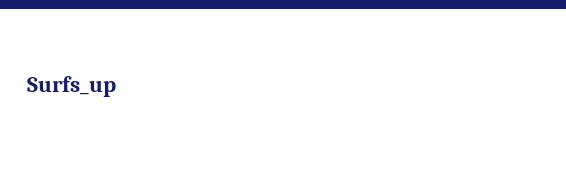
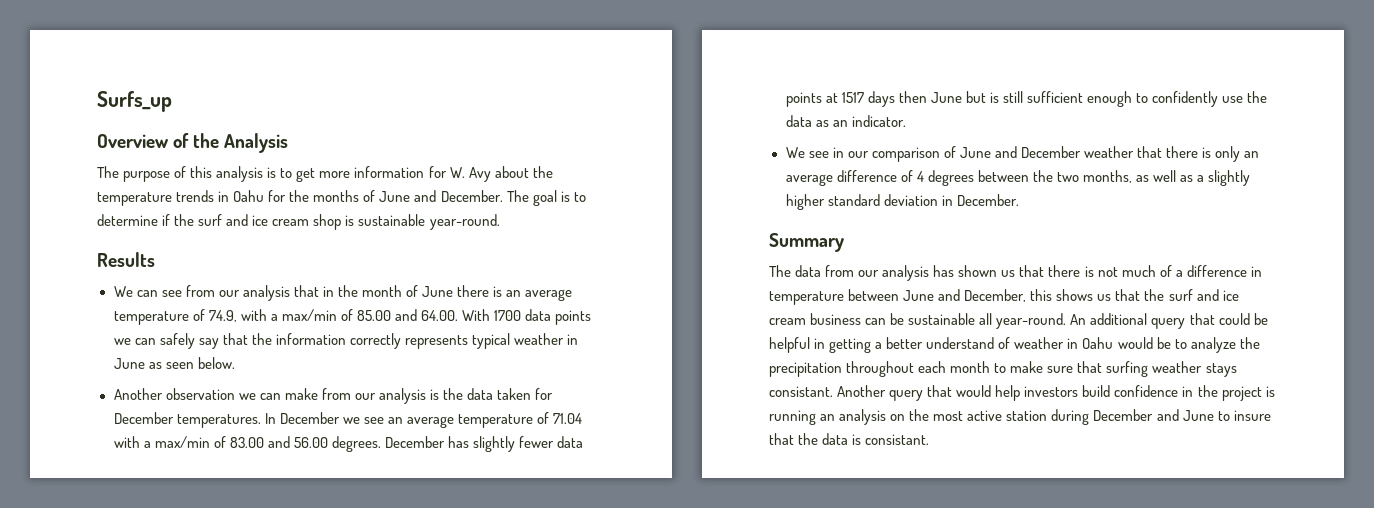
+ Overview of the Analysis
+ The purpose of this analysis is to get more information for W. Avy about the temperature trends in Oahu for the months of June and December. The goal is to determine if the surf and ice cream shop is sustainable year-round.
+ Results
+ We can see from our analysis that in the month of June there is an average temperature of 74.9, with a max/min of 85.00 and 64.00. With 1700 data points we can safely say that the information correctly represents typical weather in June as seen below.
+ Another observation we can make from our analysis is the data taken for December temperatures. In December we see an average temperature of 71.04 with a max/min of 83.00 and 56.00 degrees. December has slightly fewer data points at 1517 days then June but is still sufficient enough to confidently use the data as an indicator.
+ We see in our comparison of June and December weather that there is only an average difference of 4 degrees between the two months, as well as a slightly higher standard deviation in December.
+ Summary
+ The data from our analysis has shown us that there is not much of a difference in temperature between June and December, this shows us that the surf and ice cream business can be sustainable all year-round. An additional query that could be helpful in getting a better understand of weather in Oahu would be to analyze the precipitation throughout each month to make sure that surfing weather stays consistant. Another query that would help investors build confidence in the project is running an analysis on the most active station during December and June to insure that the data is consistant.

